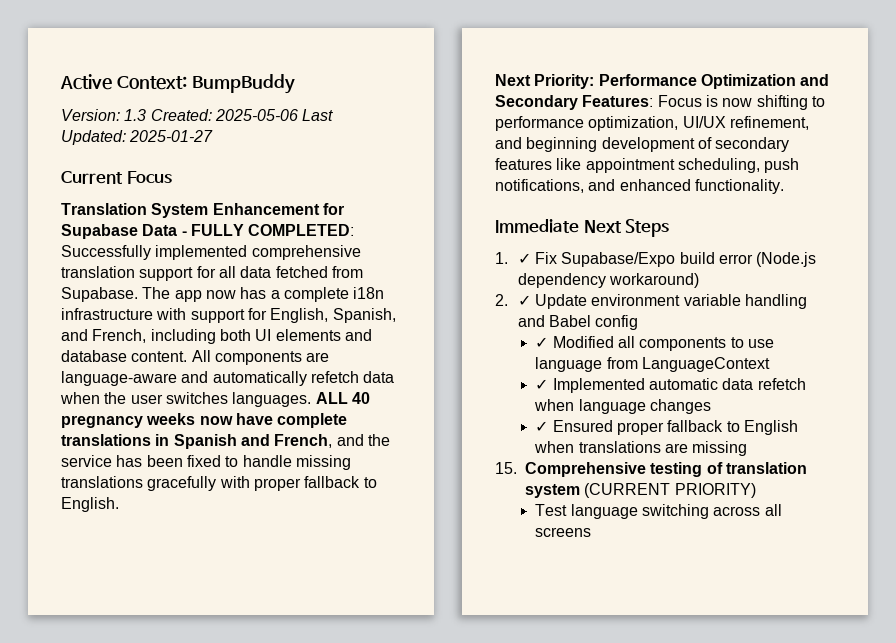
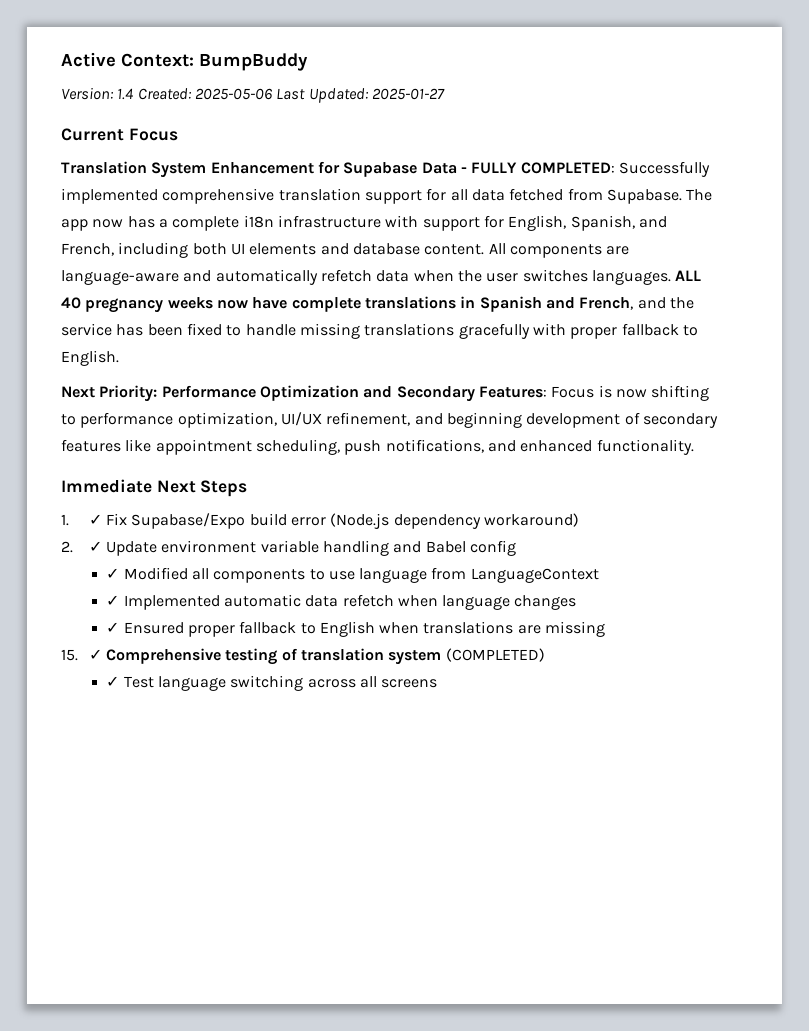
- Version: 1.3 Created: 2025-05-06 Last Updated: 2025-01-27
+ Version: 1.4 Created: 2025-05-06 Last Updated: 2025-01-27
- 15. Comprehensive testing of translation system (CURRENT PRIORITY)
- Test language switching across all screens
+ 15. ✓ Comprehensive testing of translation system (COMPLETED)
+ ✓ Test language switching across all screens

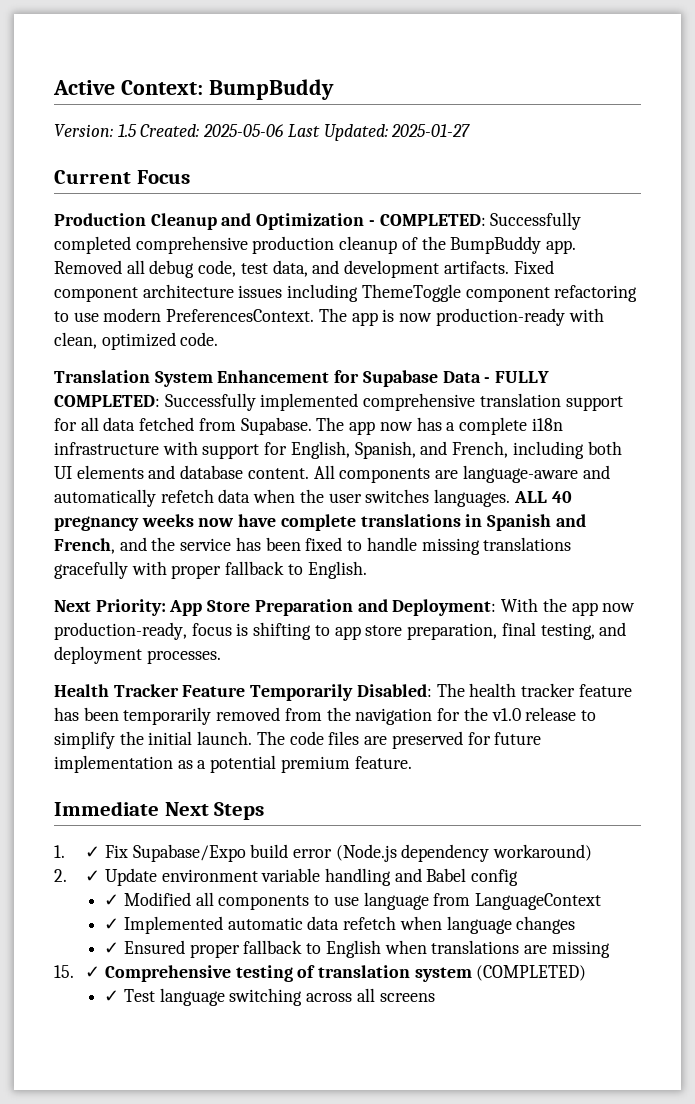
- Version: 1.4 Created: 2025-05-06 Last Updated: 2025-01-27
+ Version: 1.5 Created: 2025-05-06 Last Updated: 2025-01-27
+ Production Cleanup and Optimization - COMPLETED: Successfully completed comprehensive production cleanup of the BumpBuddy app. Removed all debug code, test data, and development artifacts. Fixed component architecture issues including ThemeToggle component refactoring to use modern PreferencesContext. The app is now production-ready with clean, optimized code.
- Next Priority: Performance Optimization and Secondary Features: Focus is now shifting to performance optimization, UI/UX refinement, and beginning development of secondary features like appointment scheduling, push notifications, and enhanced functionality.
+ Next Priority: App Store Preparation and Deployment: With the app now production-ready, focus is shifting to app store preparation, final testing, and deployment processes.
+ Health Tracker Feature Temporarily Disabled: The health tracker feature has been temporarily removed from the navigation for the v1.0 release to simplify the initial launch. The code files are preserved for future implementation as a potential premium feature.

